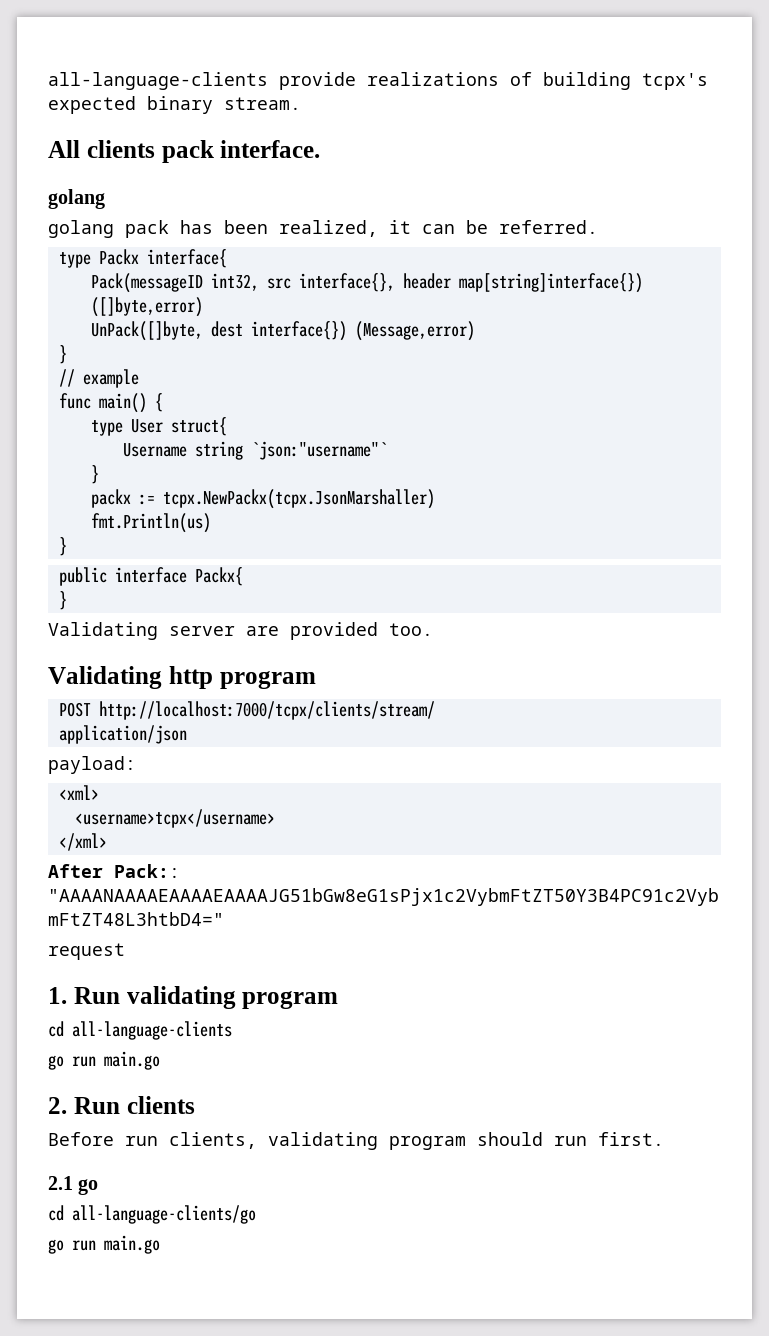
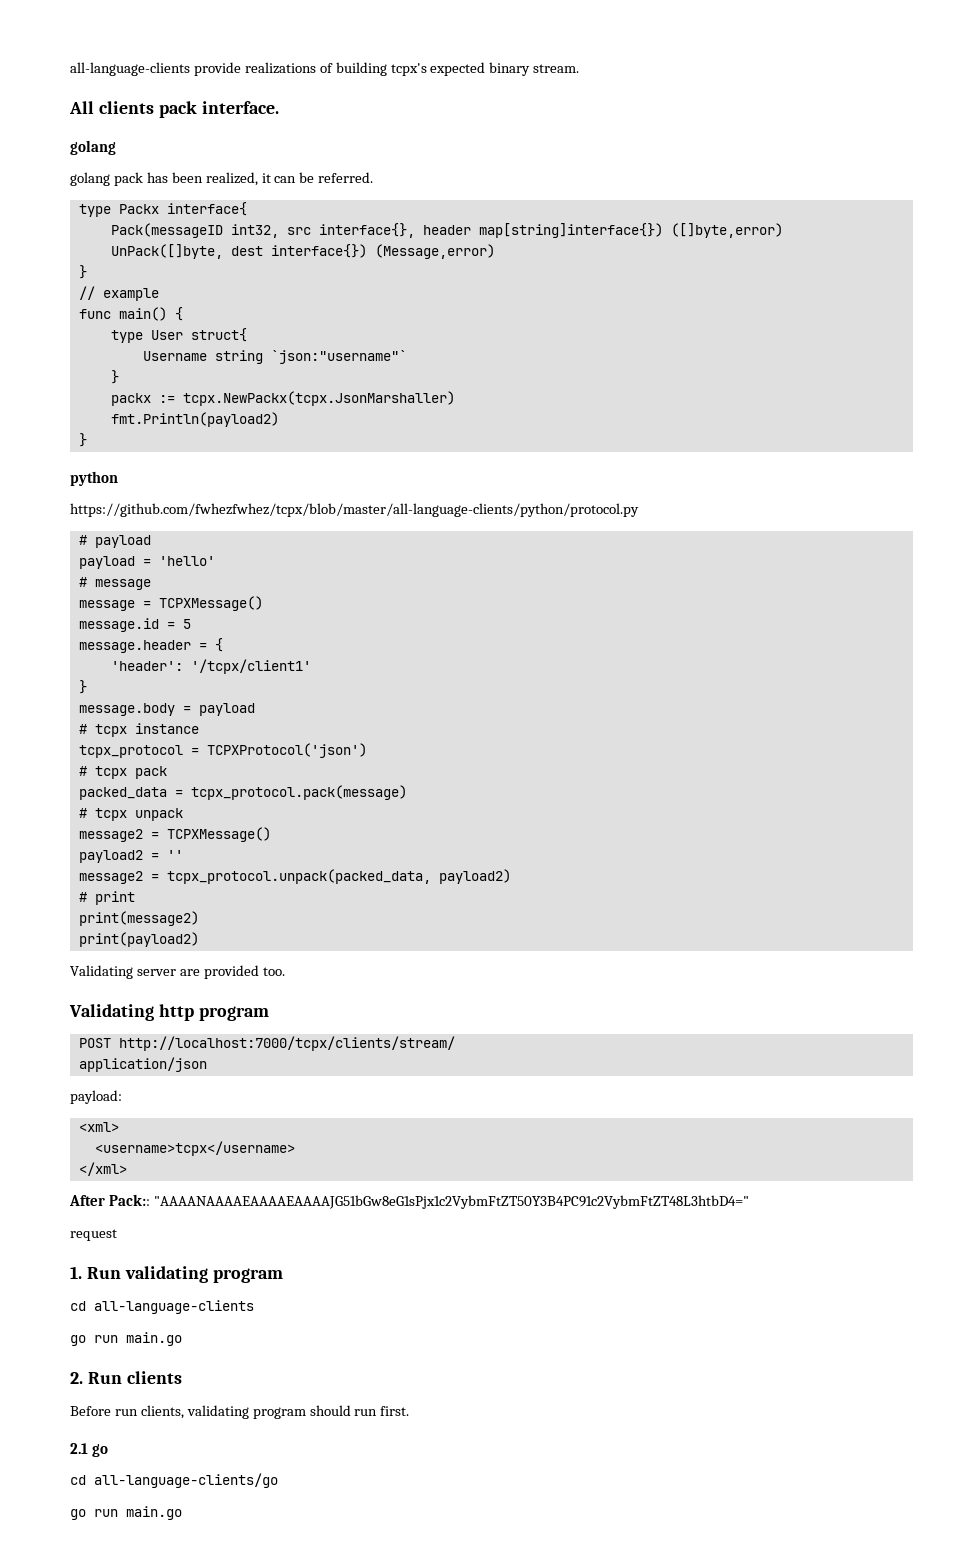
- fmt.Println(us)
+ fmt.Println(payload2)
  }
- public interface Packx{
+ python
+ https://github.com/fwhezfwhez/tcpx/blob/master/all-language-clients/python/protocol.py
+ # payload
+ payload = 'hello'
+ # message
+ message = TCPXMessage()
+ message.id = 5
+ message.header = {
+ 'header': '/tcpx/client1'
  }
+ message.body = payload
+ # tcpx instance
+ tcpx_protocol = TCPXProtocol('json')
+ # tcpx pack
+ packed_data = tcpx_protocol.pack(message)
+ # tcpx unpack
+ message2 = TCPXMessage()
+ payload2 = ''
+ message2 = tcpx_protocol.unpack(packed_data, payload2)
+ # print
+ print(message2)
+ print(payload2)

